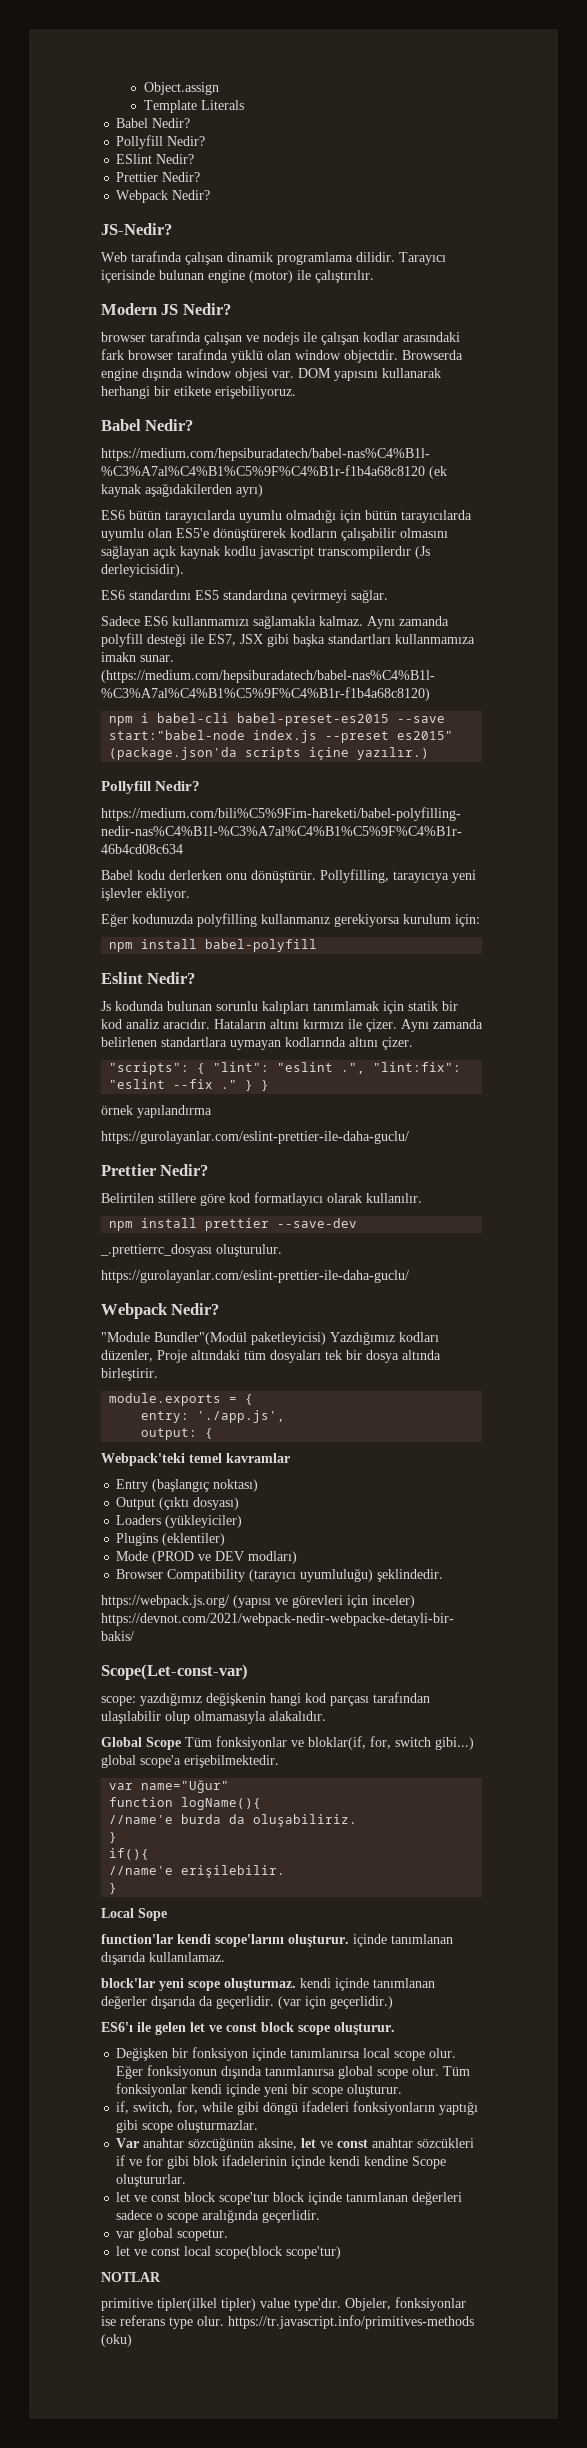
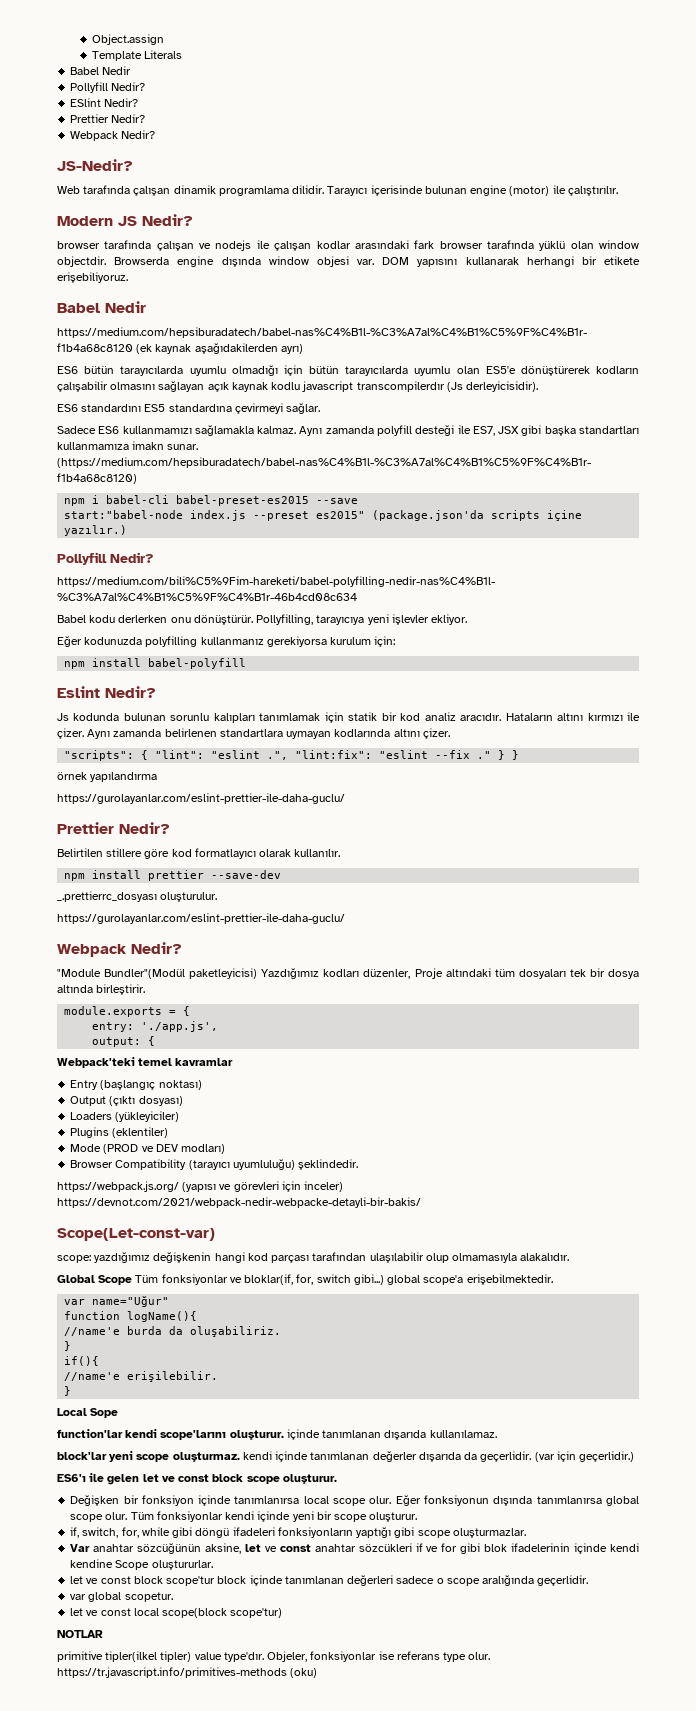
  Template Literals
- Babel Nedir?
+ Babel Nedir
  DOM yapısını kullanarak herhangi bir etikete erişebiliyoruz.
- Babel Nedir?
+ Babel Nedir

